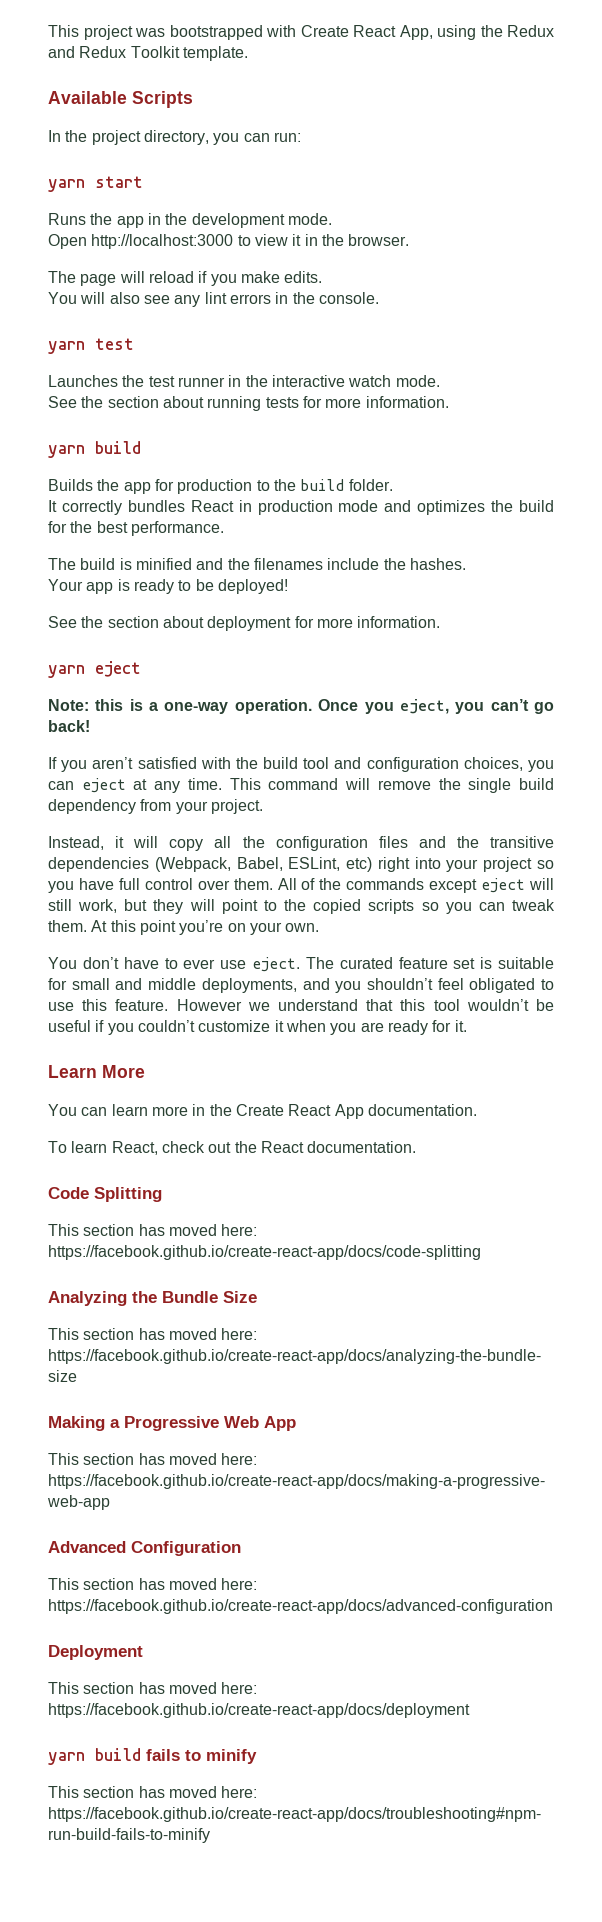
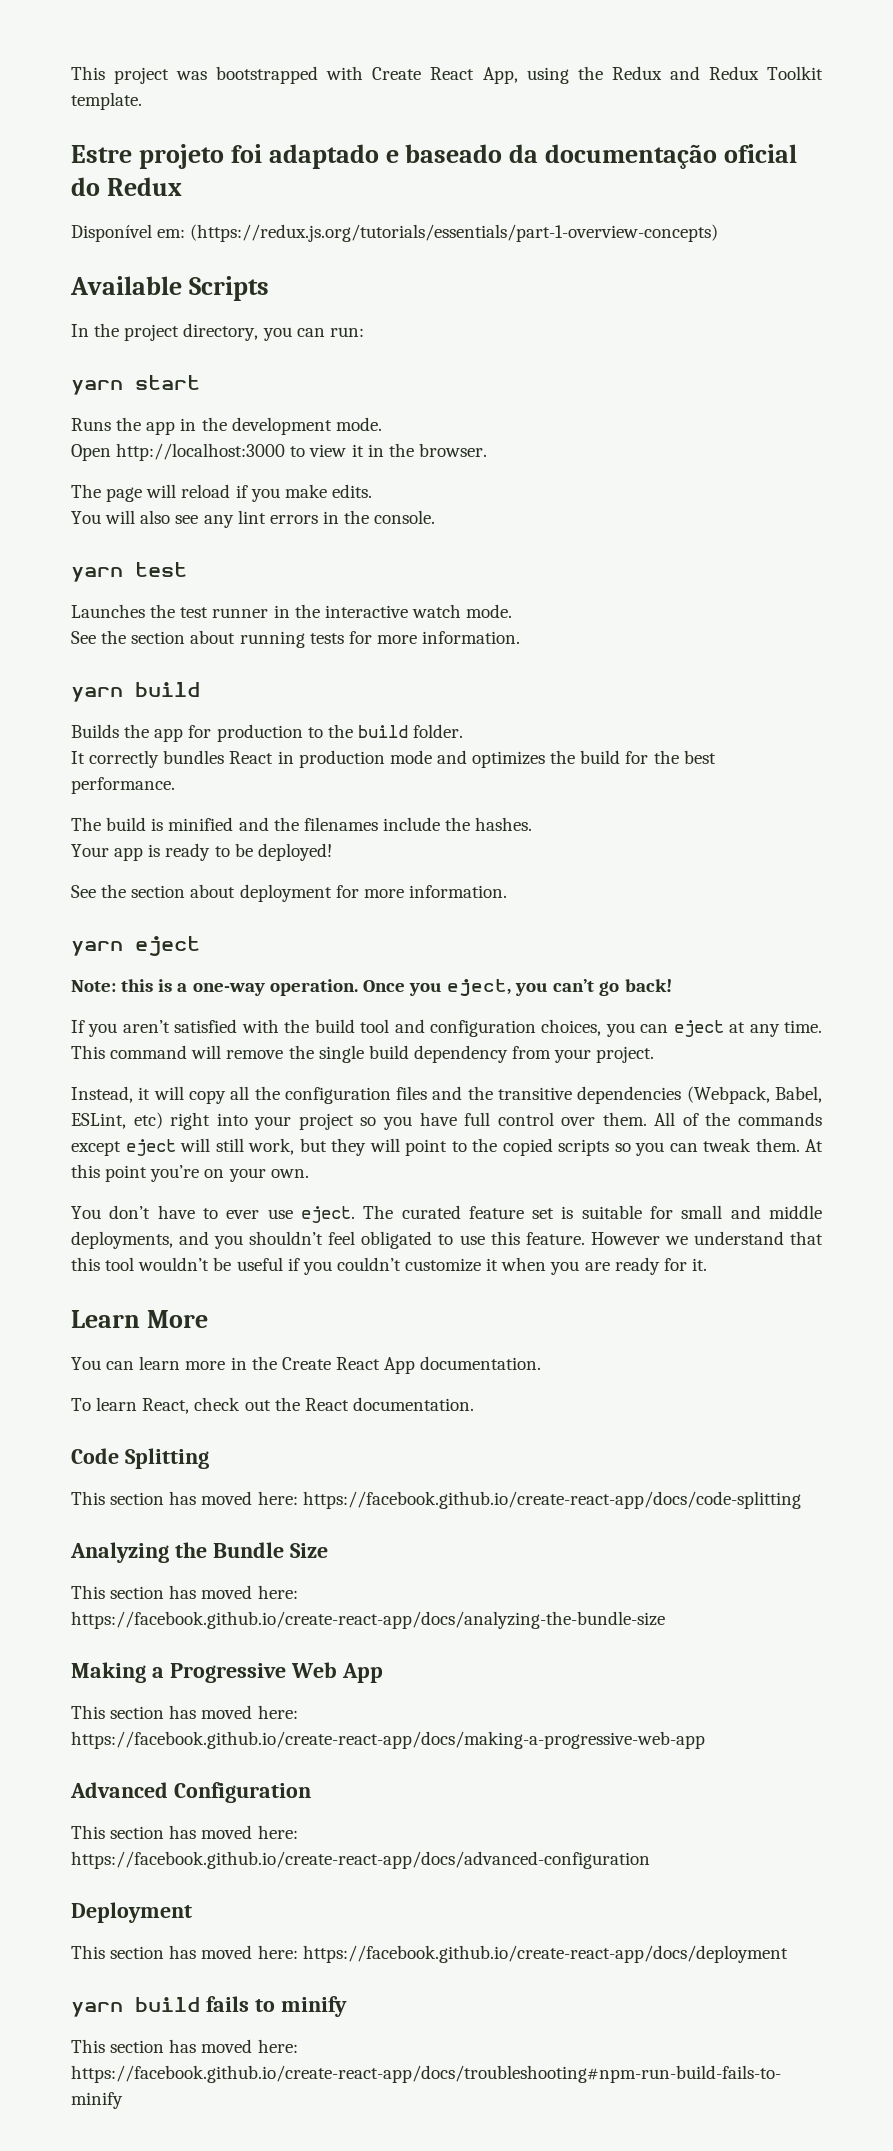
+ Estre projeto foi adaptado e baseado da documentação oficial do Redux
+ Disponível em: (https://redux.js.org/tutorials/essentials/part-1-overview-concepts)

